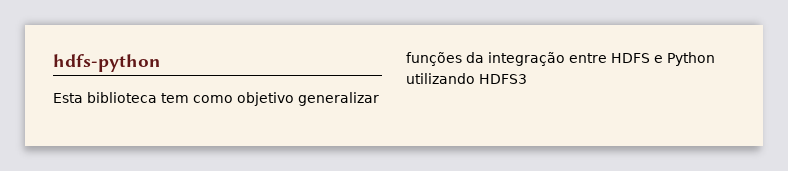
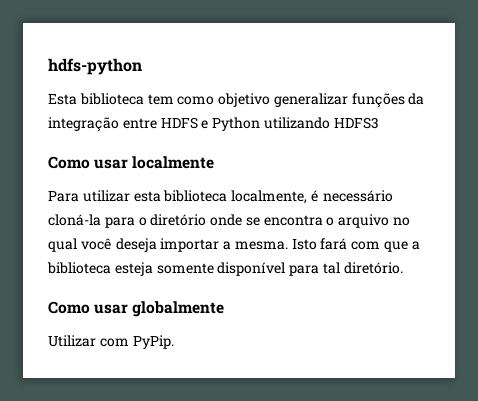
+ Como usar localmente
+ Para utilizar esta biblioteca localmente, é necessário cloná-la para o diretório onde se encontra o arquivo no qual você deseja importar a mesma. Isto fará com que a biblioteca esteja somente disponível para tal diretório.
+ Como usar globalmente
+ Utilizar com PyPip.

